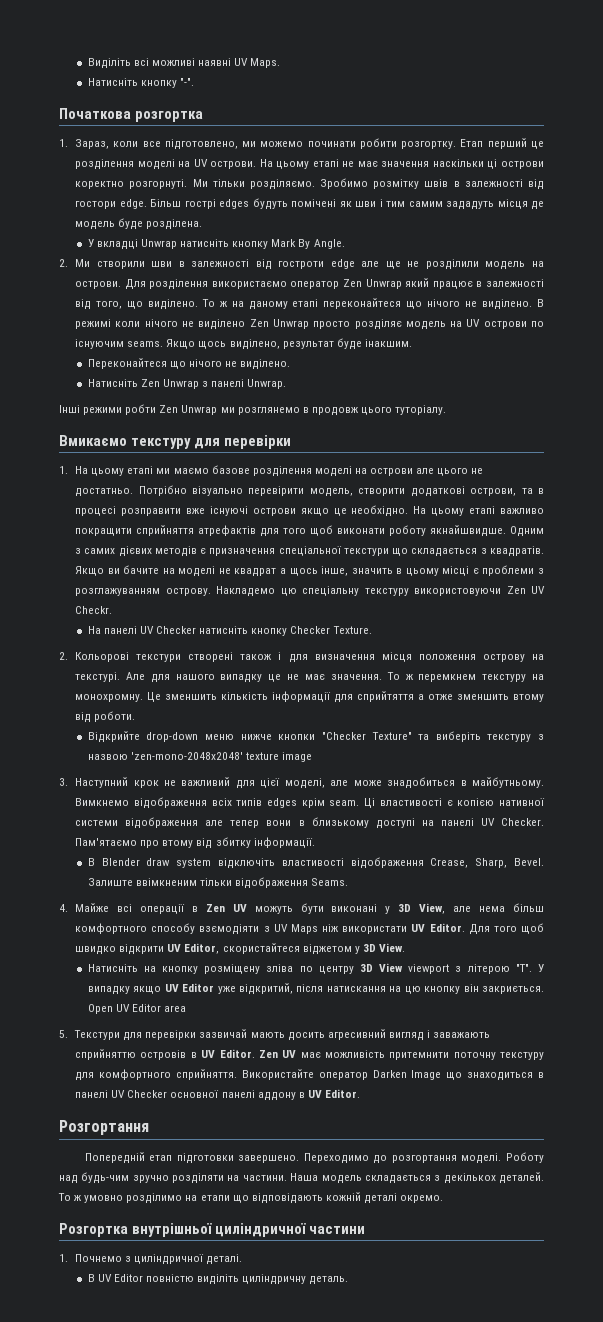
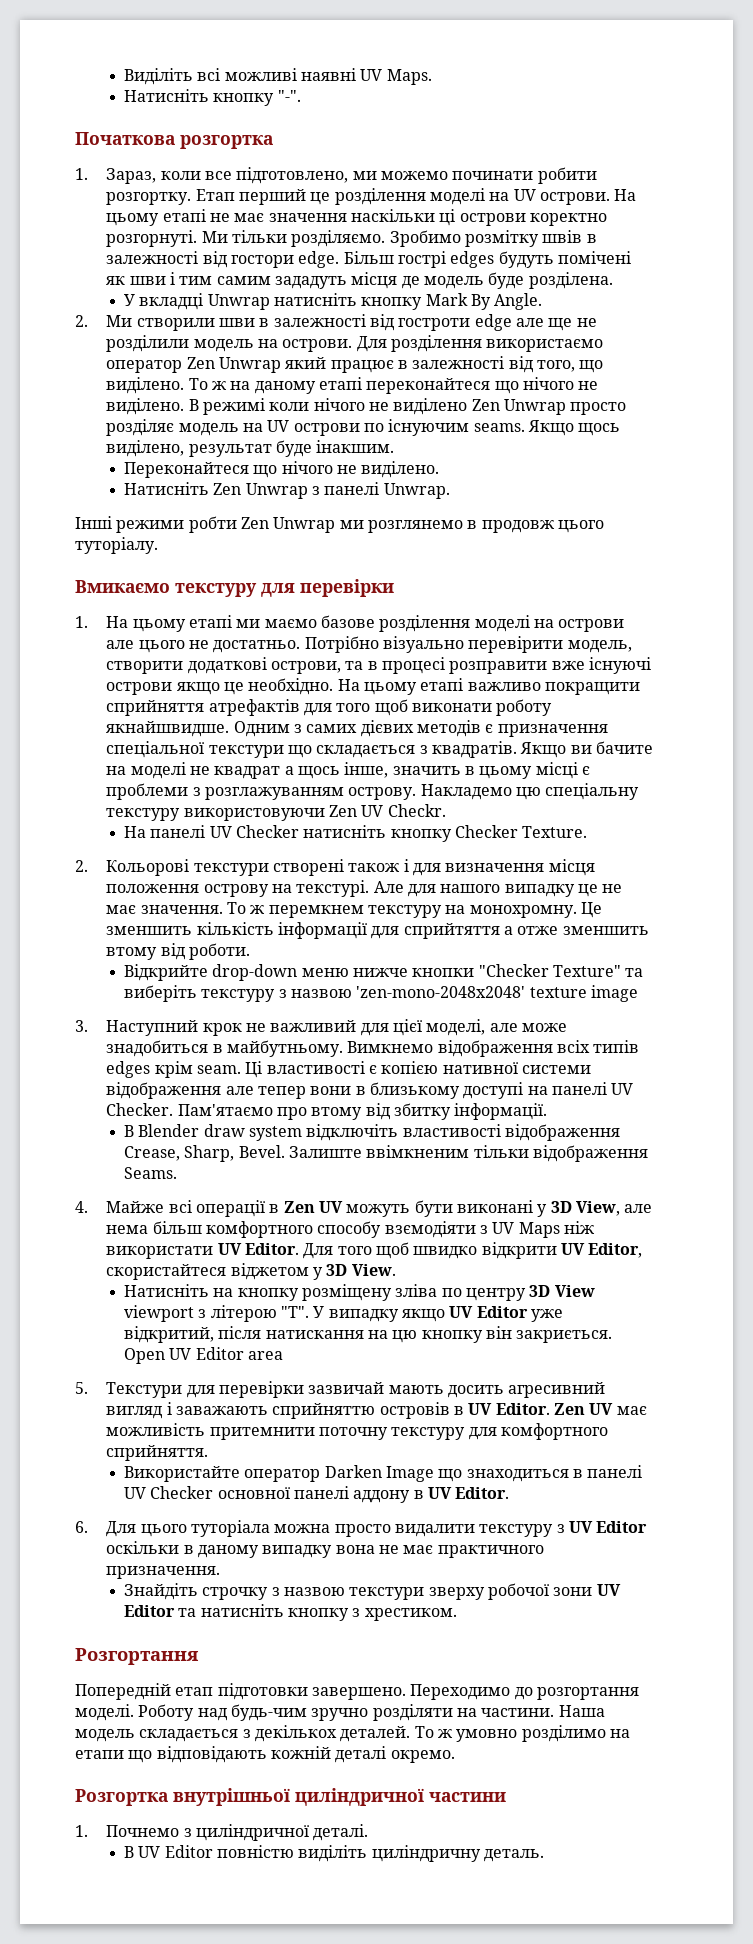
- Zen UV має можливість притемнити поточну текстуру для комфортного сприйняття. Використайте оператор Darken Image що знаходиться в панелі UV Checker основної панелі аддону в UV Editor.
+ Zen UV має можливість притемнити поточну текстуру для комфортного сприйняття.
+ Використайте оператор Darken Image що знаходиться в панелі UV Checker основної панелі аддону в UV Editor.
+ 6. Для цього туторіала можна просто видалити текстуру з UV Editor оскільки в даному випадку вона не має практичного призначення.
+ Знайдіть строчку з назвою текстури зверху робочої зони UV Editor та натисніть кнопку з хрестиком.

